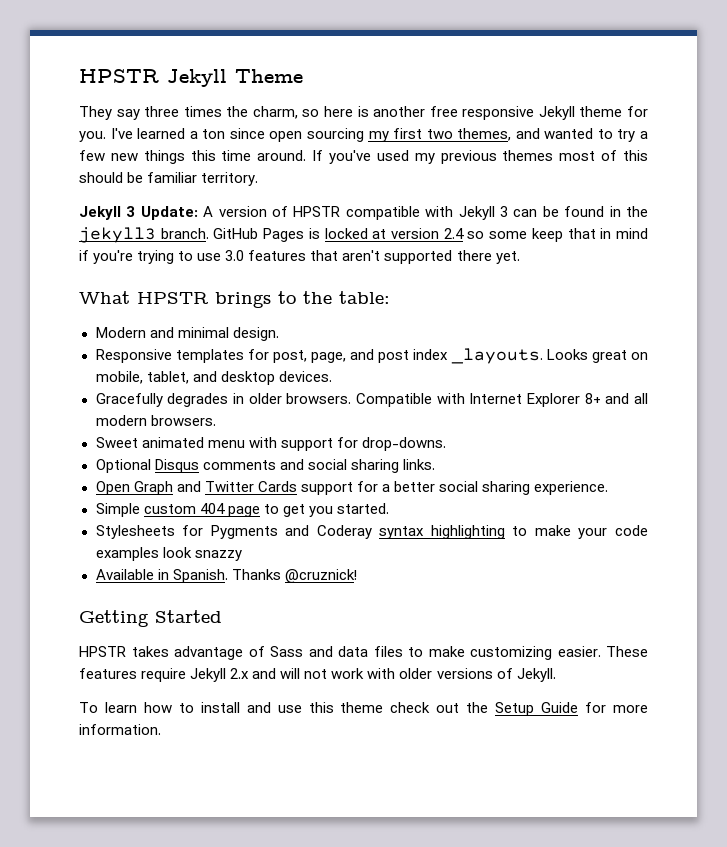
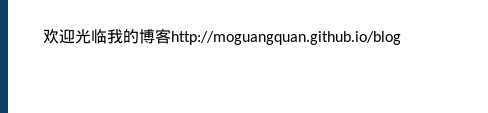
- HPSTR Jekyll Theme
- They say three times the charm, so here is another free responsive Jekyll theme for you. I've learned a ton since open sourcing my first two themes, and wanted to try a few new things this time around. If you've used my previous themes most of this should be familiar territory.
- Jekyll 3 Update: A version of HPSTR compatible with Jekyll 3 can be found in the jekyll3 branch. GitHub Pages is locked at version 2.4 so some keep that in mind if you're trying to use 3.0 features that aren't supported there yet.
- What HPSTR brings to the table:
- Modern and minimal design.
- Responsive templates for post, page, and post index _layouts. Looks great on mobile, tablet, and desktop devices.
- Gracefully degrades in older browsers. Compatible with Internet Explorer 8+ and all modern browsers.
- Sweet animated menu with support for drop-downs.
- Optional Disqus comments and social sharing links.
- Open Graph and Twitter Cards support for a better social sharing experience.
- Simple custom 404 page to get you started.
- Stylesheets for Pygments and Coderay syntax highlighting to make your code examples look snazzy
- Available in Spanish. Thanks @cruznick!
- Getting Started
- HPSTR takes advantage of Sass and data files to make customizing easier. These features require Jekyll 2.x and will not work with older versions of Jekyll.
- To learn how to install and use this theme check out the Setup Guide for more information.
+ 欢迎光临我的博客http://moguangquan.github.io/blog

